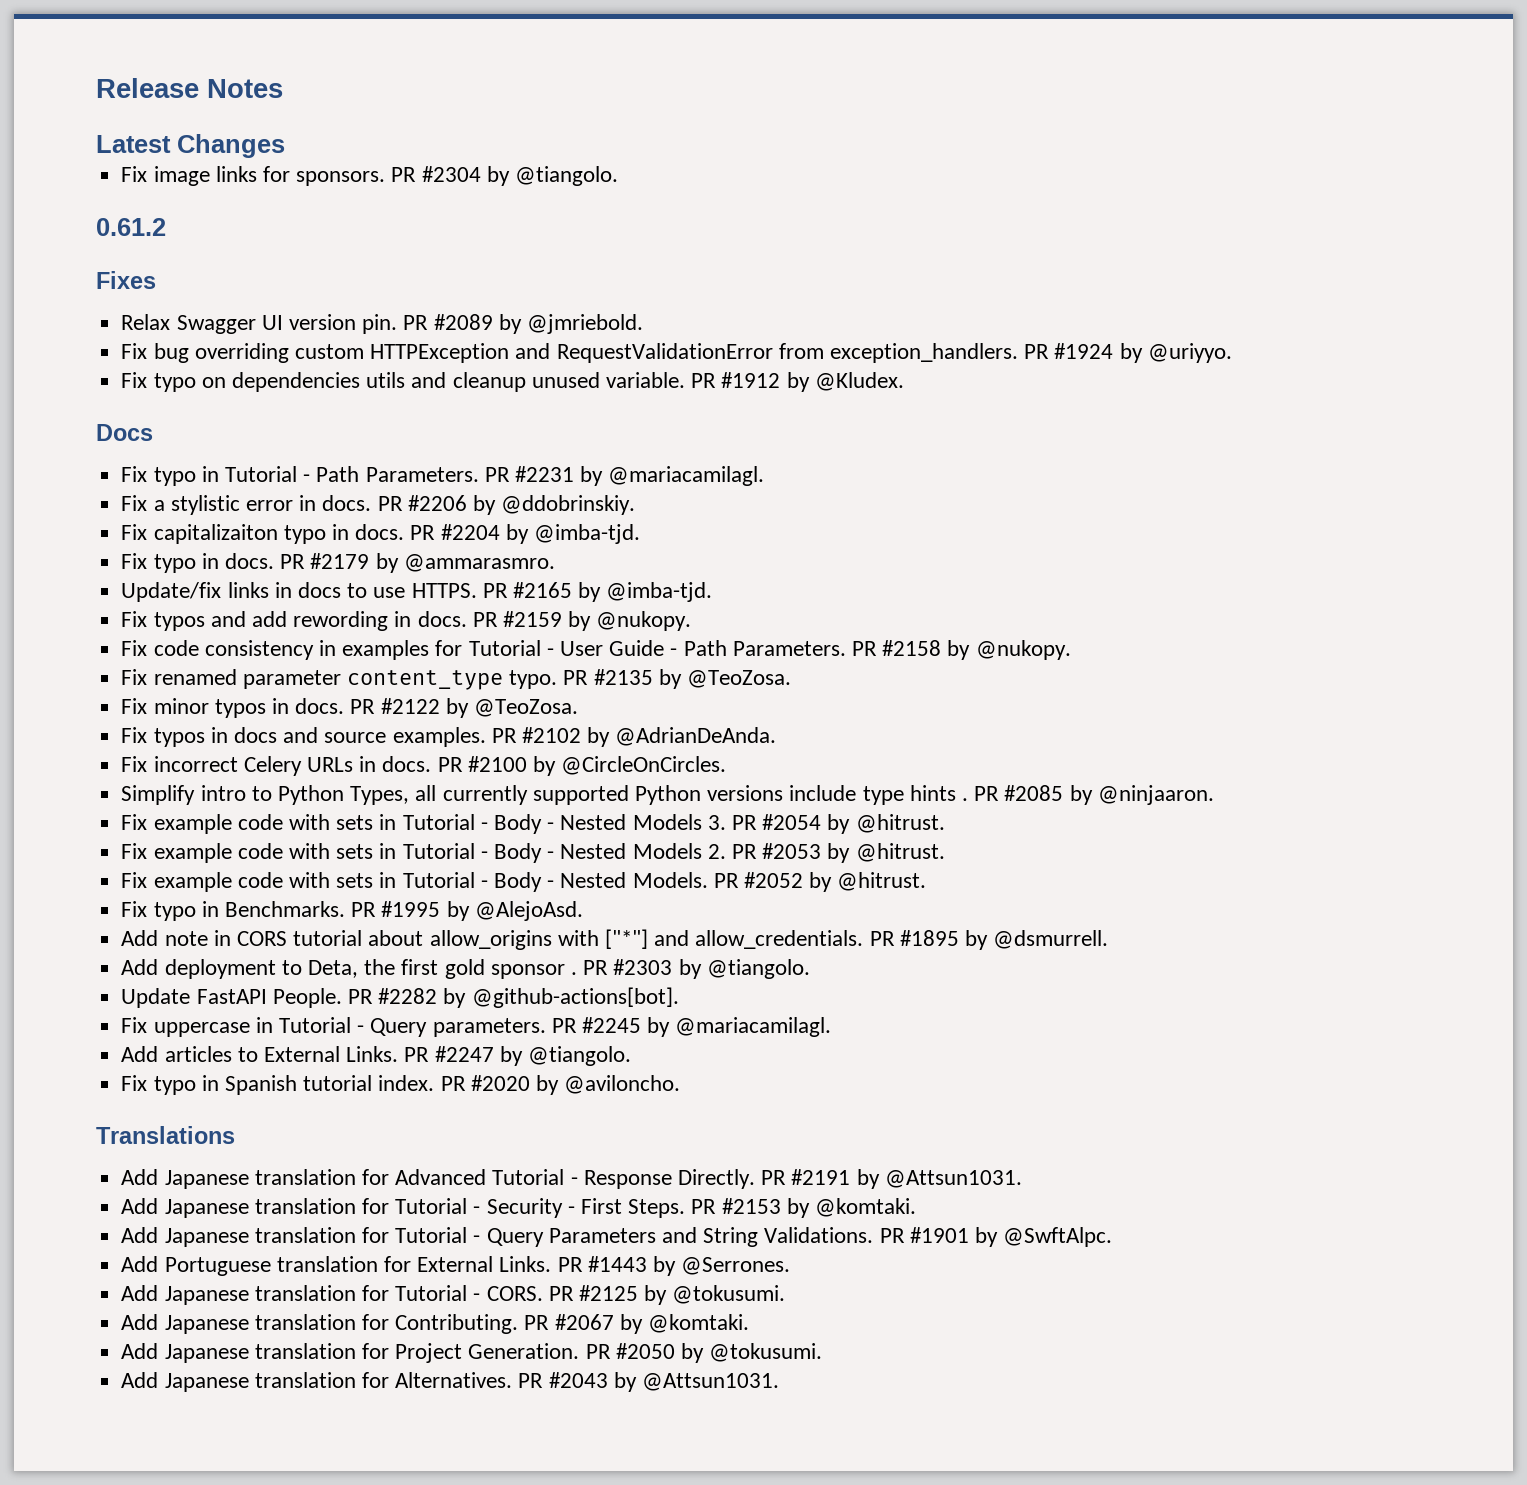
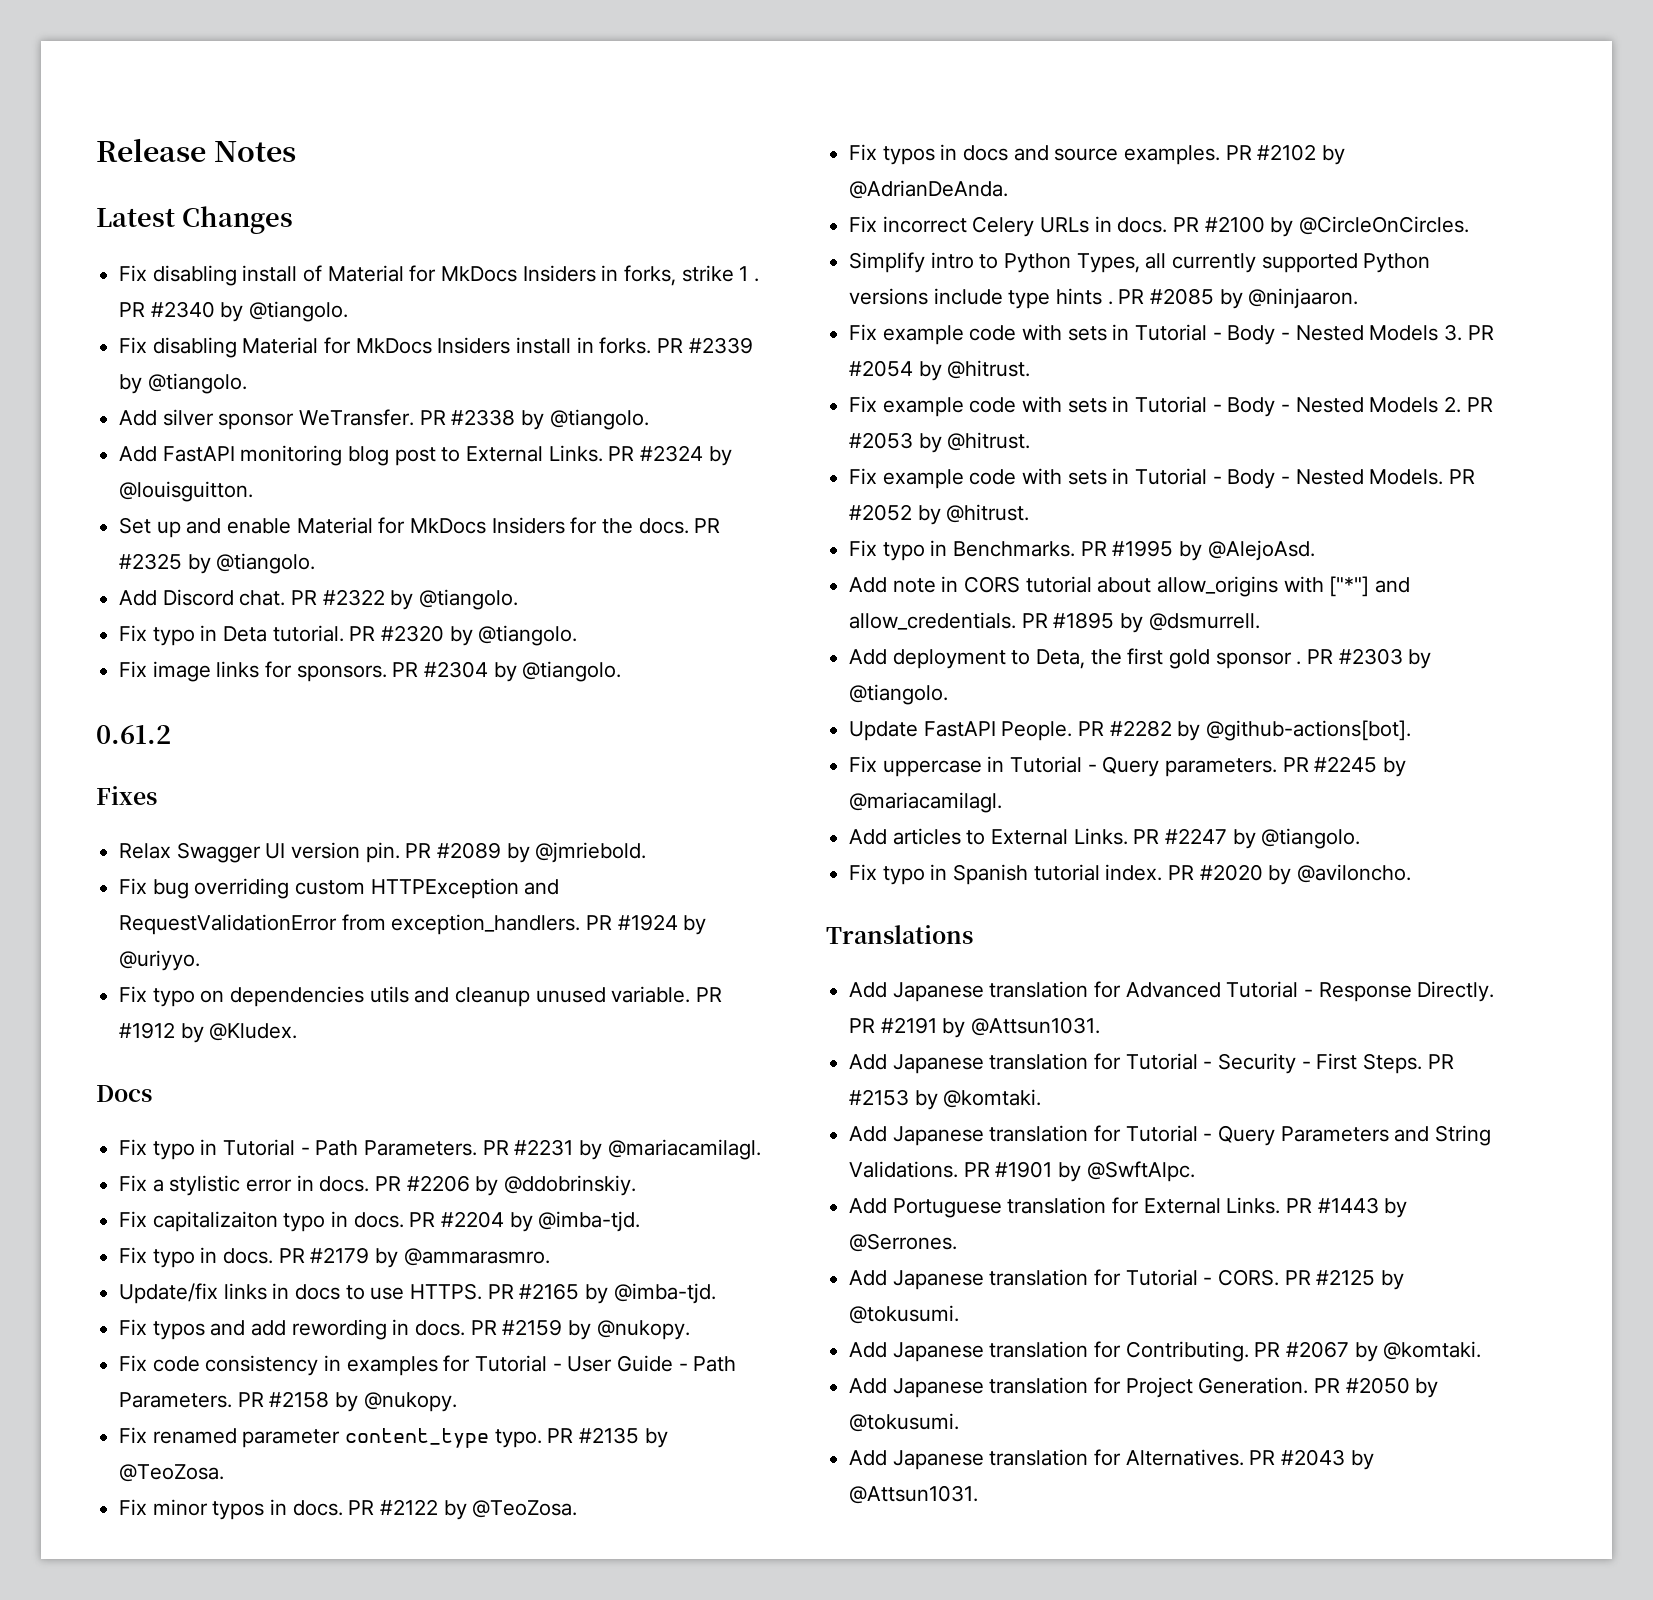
+ Fix disabling install of Material for MkDocs Insiders in forks, strike 1 . PR #2340 by @tiangolo.
+ Fix disabling Material for MkDocs Insiders install in forks. PR #2339 by @tiangolo.
+ Add silver sponsor WeTransfer. PR #2338 by @tiangolo.
+ Add FastAPI monitoring blog post to External Links. PR #2324 by @louisguitton.
+ Set up and enable Material for MkDocs Insiders for the docs. PR #2325 by @tiangolo.
+ Add Discord chat. PR #2322 by @tiangolo.
+ Fix typo in Deta tutorial. PR #2320 by @tiangolo.

